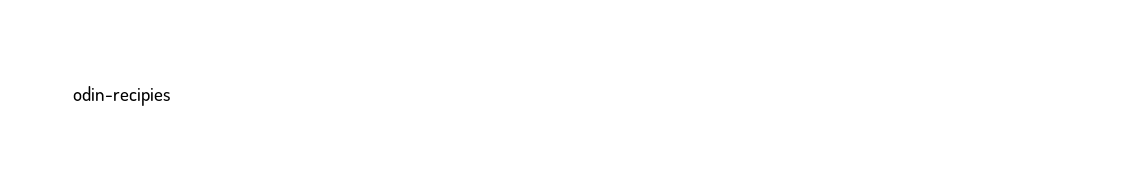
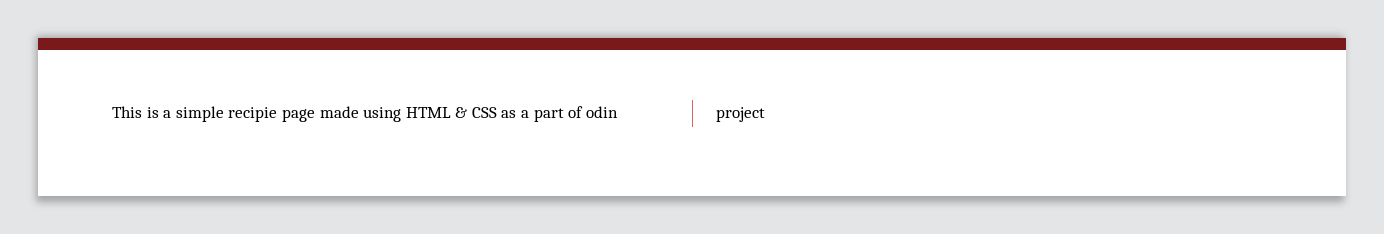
- odin-recipies
+ This is a simple recipie page made using HTML & CSS as a part of odin project

